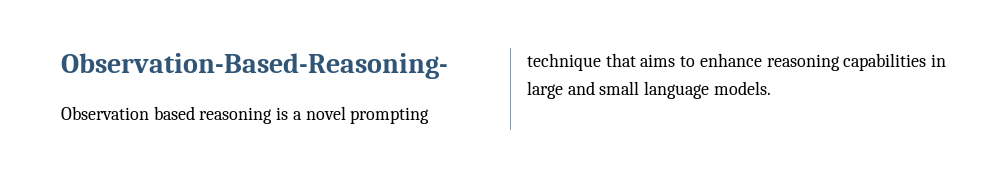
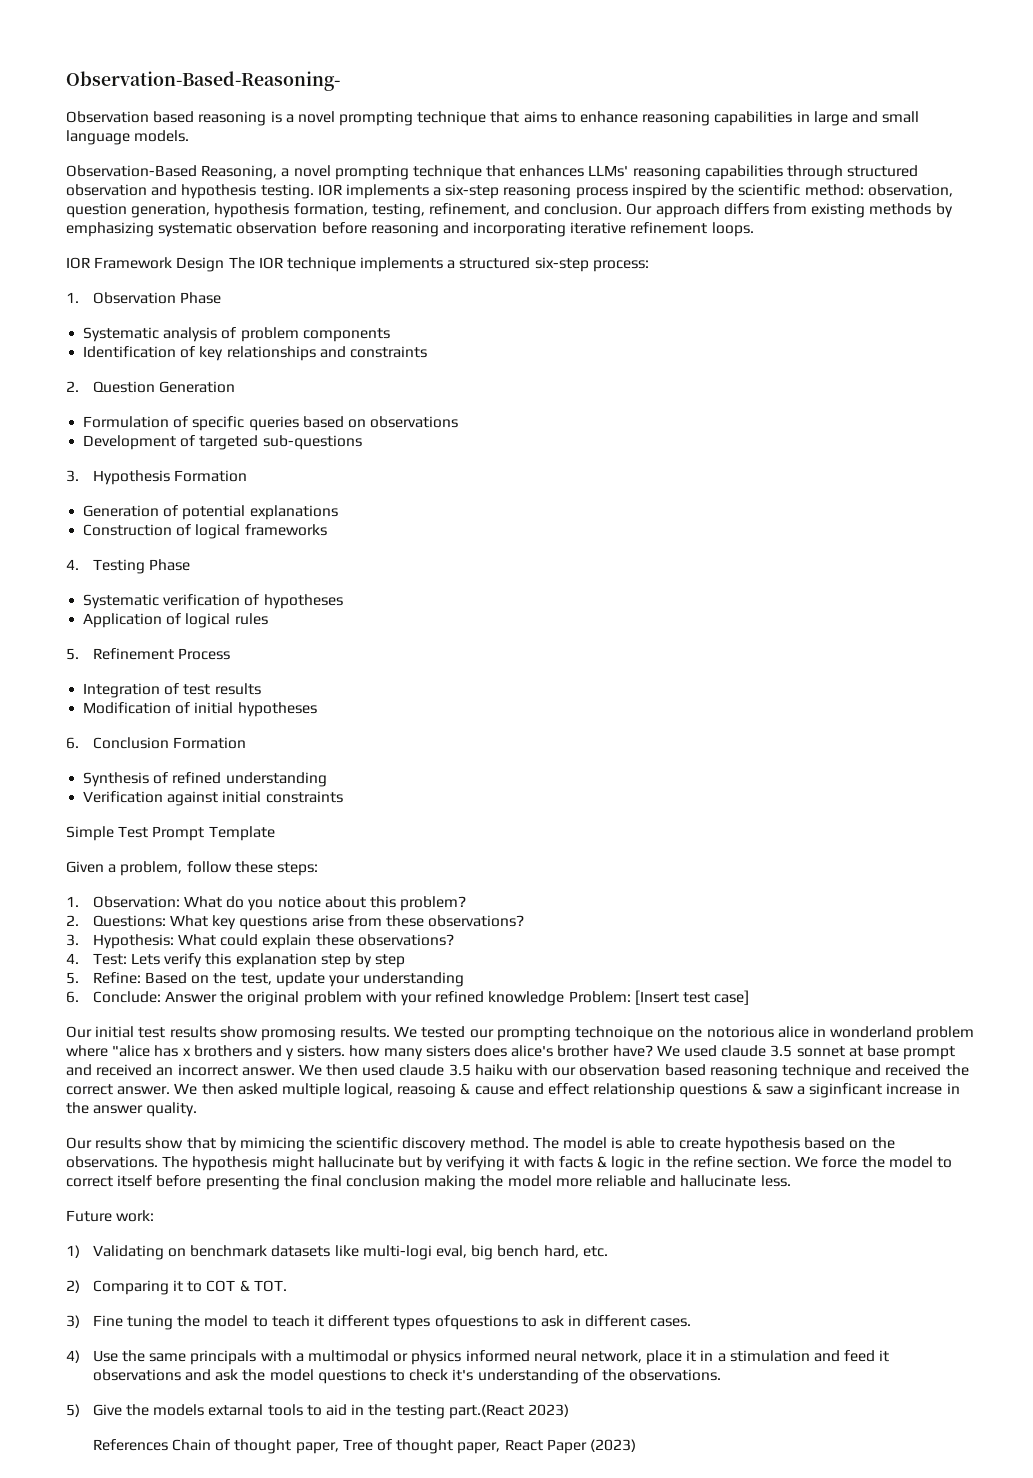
+ Observation-Based Reasoning, a novel prompting technique that enhances LLMs' reasoning capabilities through structured observation and hypothesis testing. IOR implements a six-step reasoning process inspired by the scientific method: observation, question generation, hypothesis formation, testing, refinement, and conclusion. Our approach differs from existing methods by emphasizing systematic observation before reasoning and incorporating iterative refinement loops.
+ IOR Framework Design The IOR technique implements a structured six-step process:
+ 1. Observation Phase
+ Systematic analysis of problem components
+ Identification of key relationships and constraints
+ 2. Question Generation
+ Formulation of specific queries based on observations
+ Development of targeted sub-questions
+ 3. Hypothesis Formation
+ Generation of potential explanations
+ Construction of logical frameworks
+ 4. Testing Phase
+ Systematic verification of hypotheses
+ Application of logical rules
+ 5. Refinement Process
+ Integration of test results
+ Modification of initial hypotheses
+ 6. Conclusion Formation
+ Synthesis of refined understanding
+ Verification against initial constraints
+ Simple Test Prompt Template
+ Given a problem, follow these steps:
+ 1. Observation: What do you notice about this problem?
+ 2. Questions: What key questions arise from these observations?
+ 3. Hypothesis: What could explain these observations?
+ 4. Test: Lets verify this explanation step by step
+ 5. Refine: Based on the test, update your understanding
+ 6. Conclude: Answer the original problem with your refined knowledge Problem: [Insert test case]
+ Our initial test results show promosing results. We tested our prompting technoique on the notorious alice in wonderland problem where "alice has x brothers and y sisters. how many sisters does alice's brother have? We used claude 3.5 sonnet at base prompt and received an incorrect answer. We then used claude 3.5 haiku with our observation based reasoning technique and received the correct answer. We then asked multiple logical, reasoing & cause and effect relationship questions & saw a siginficant increase in the answer quality.
+ Our results show that by mimicing the scientific discovery method. The model is able to create hypothesis based on the observations. The hypothesis might hallucinate but by verifying it with facts & logic in the refine section. We force the model to correct itself before presenting the final conclusion making the model more reliable and hallucinate less.
+ Future work:
+ 1) Validating on benchmark datasets like multi-logi eval, big bench hard, etc.
+ 2) Comparing it to COT & TOT.
+ 3) Fine tuning the model to teach it different types ofquestions to ask in different cases.
+ 4) Use the same principals with a multimodal or physics informed neural network, place it in a stimulation and feed it observations and ask the model questions to check it's understanding of the observations.
+ 5) Give the models extarnal tools to aid in the testing part.(React 2023)
+ References Chain of thought paper, Tree of thought paper, React Paper (2023)

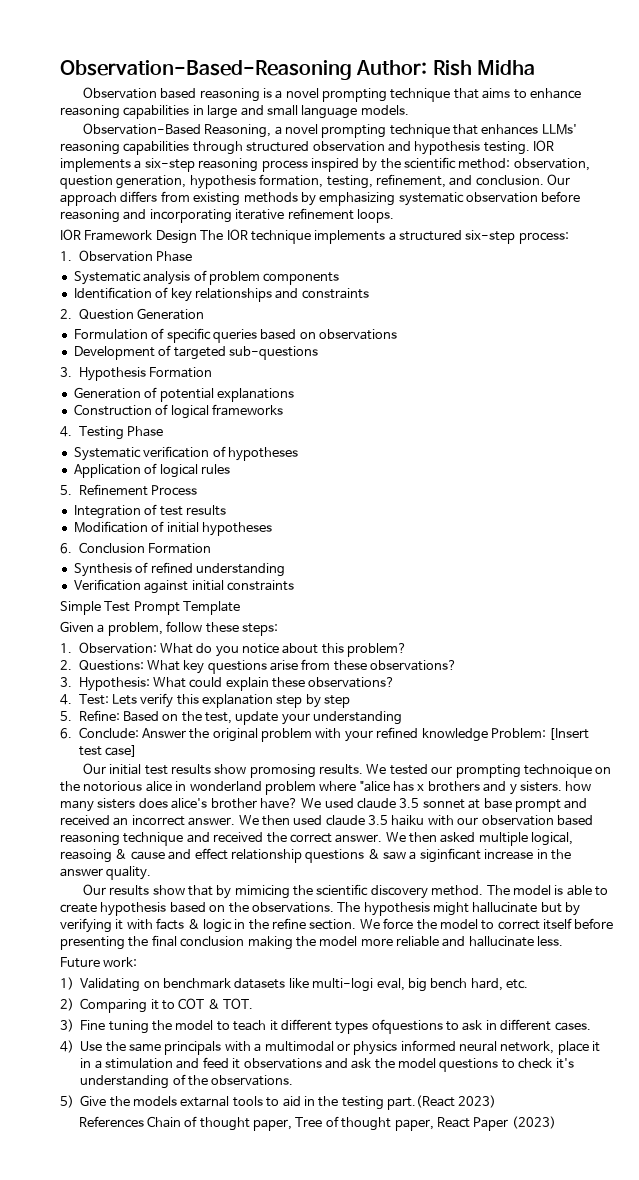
- Observation-Based-Reasoning-
+ Observation-Based-Reasoning Author: Rish Midha

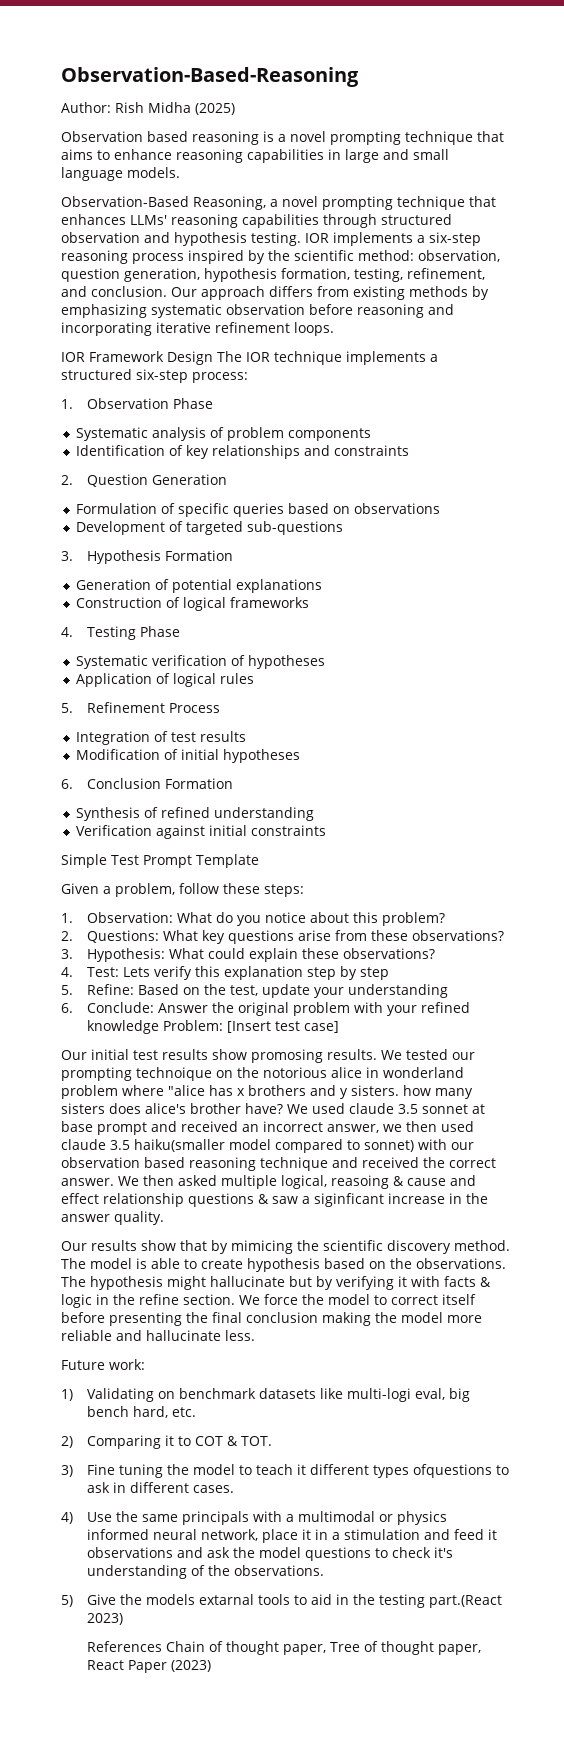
- Observation-Based-Reasoning Author: Rish Midha
+ Observation-Based-Reasoning
+ Author: Rish Midha (2025)
- We used claude 3.5 sonnet at base prompt and received an incorrect answer. We then used claude 3.5 haiku with our observation based reasoning technique and received the correct answer.
+ We used claude 3.5 sonnet at base prompt and received an incorrect answer, we then used claude 3.5 haiku(smaller model compared to sonnet) with our observation based reasoning technique and received the correct answer.

